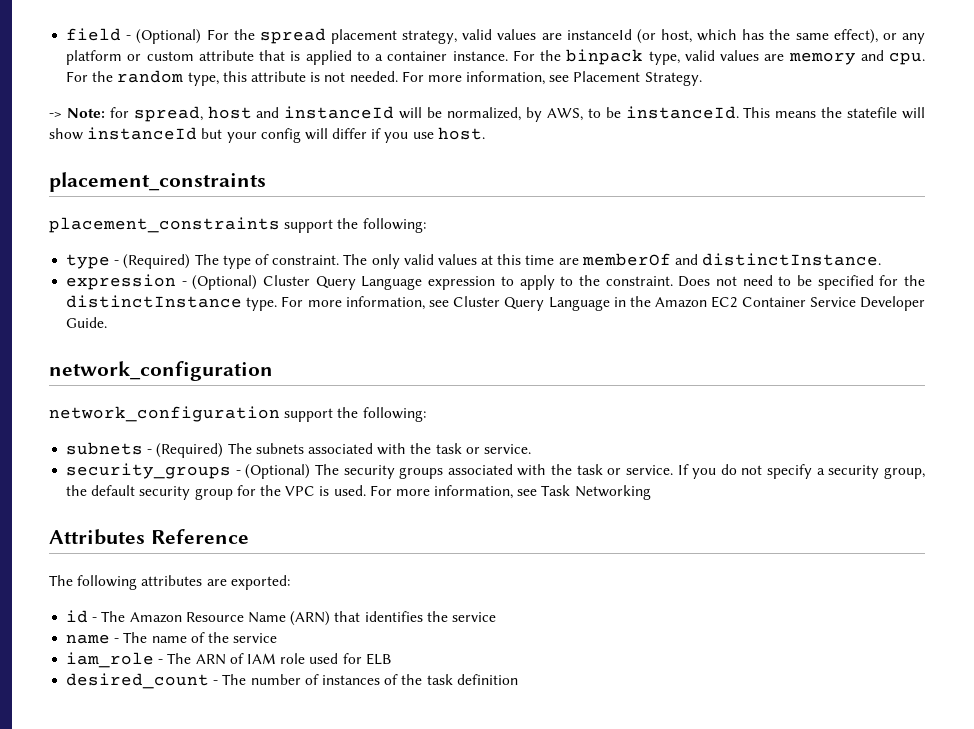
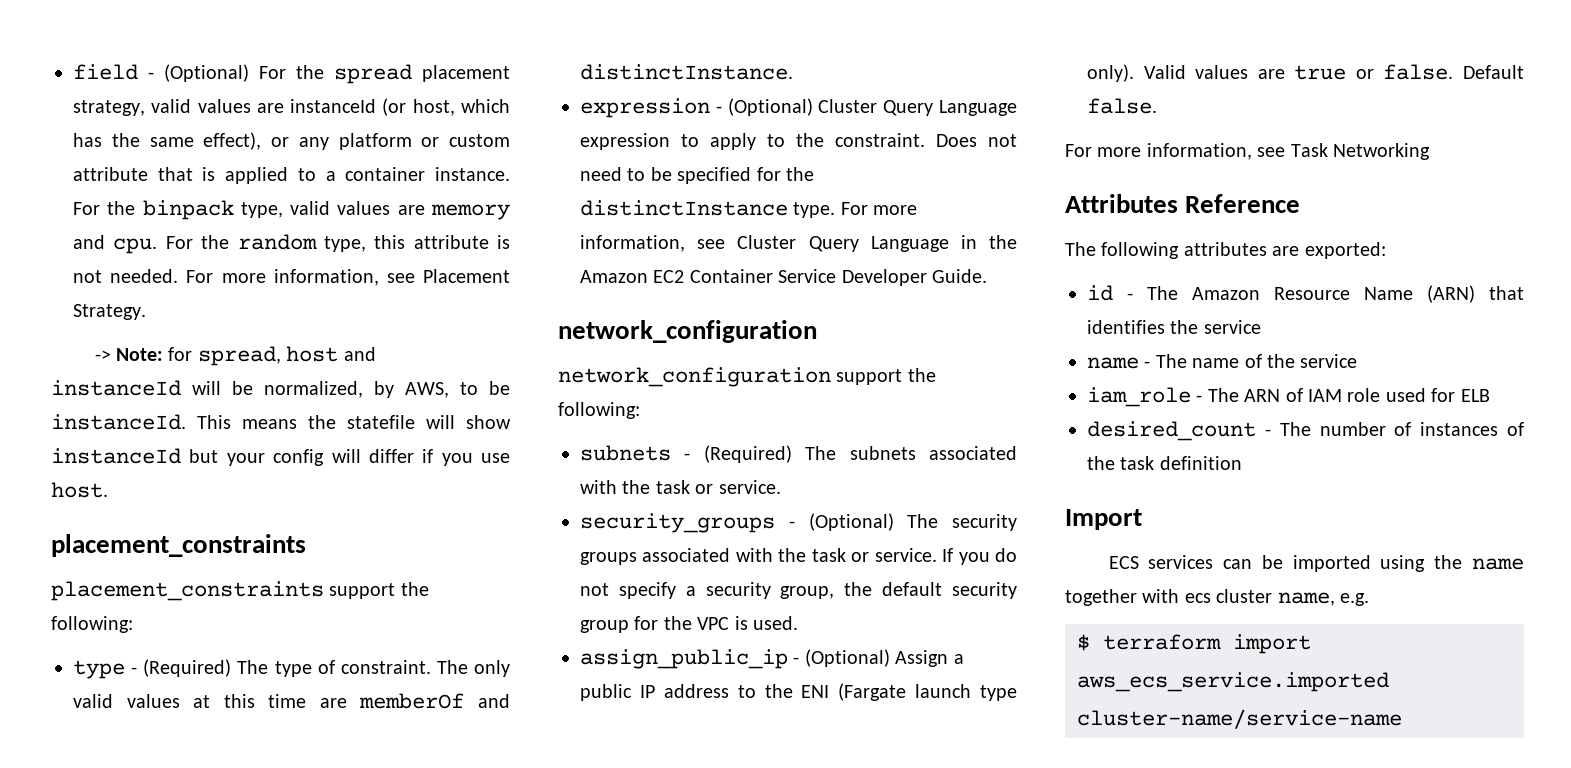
- If you do not specify a security group, the default security group for the VPC is used. For more information, see Task Networking
+ If you do not specify a security group, the default security group for the VPC is used.
+ assign_public_ip - (Optional) Assign a public IP address to the ENI (Fargate launch type only). Valid values are true or false. Default false.
+ For more information, see Task Networking
+ Import
+ ECS services can be imported using the name together with ecs cluster name, e.g.
+ $ terraform import aws_ecs_service.imported cluster-name/service-name

